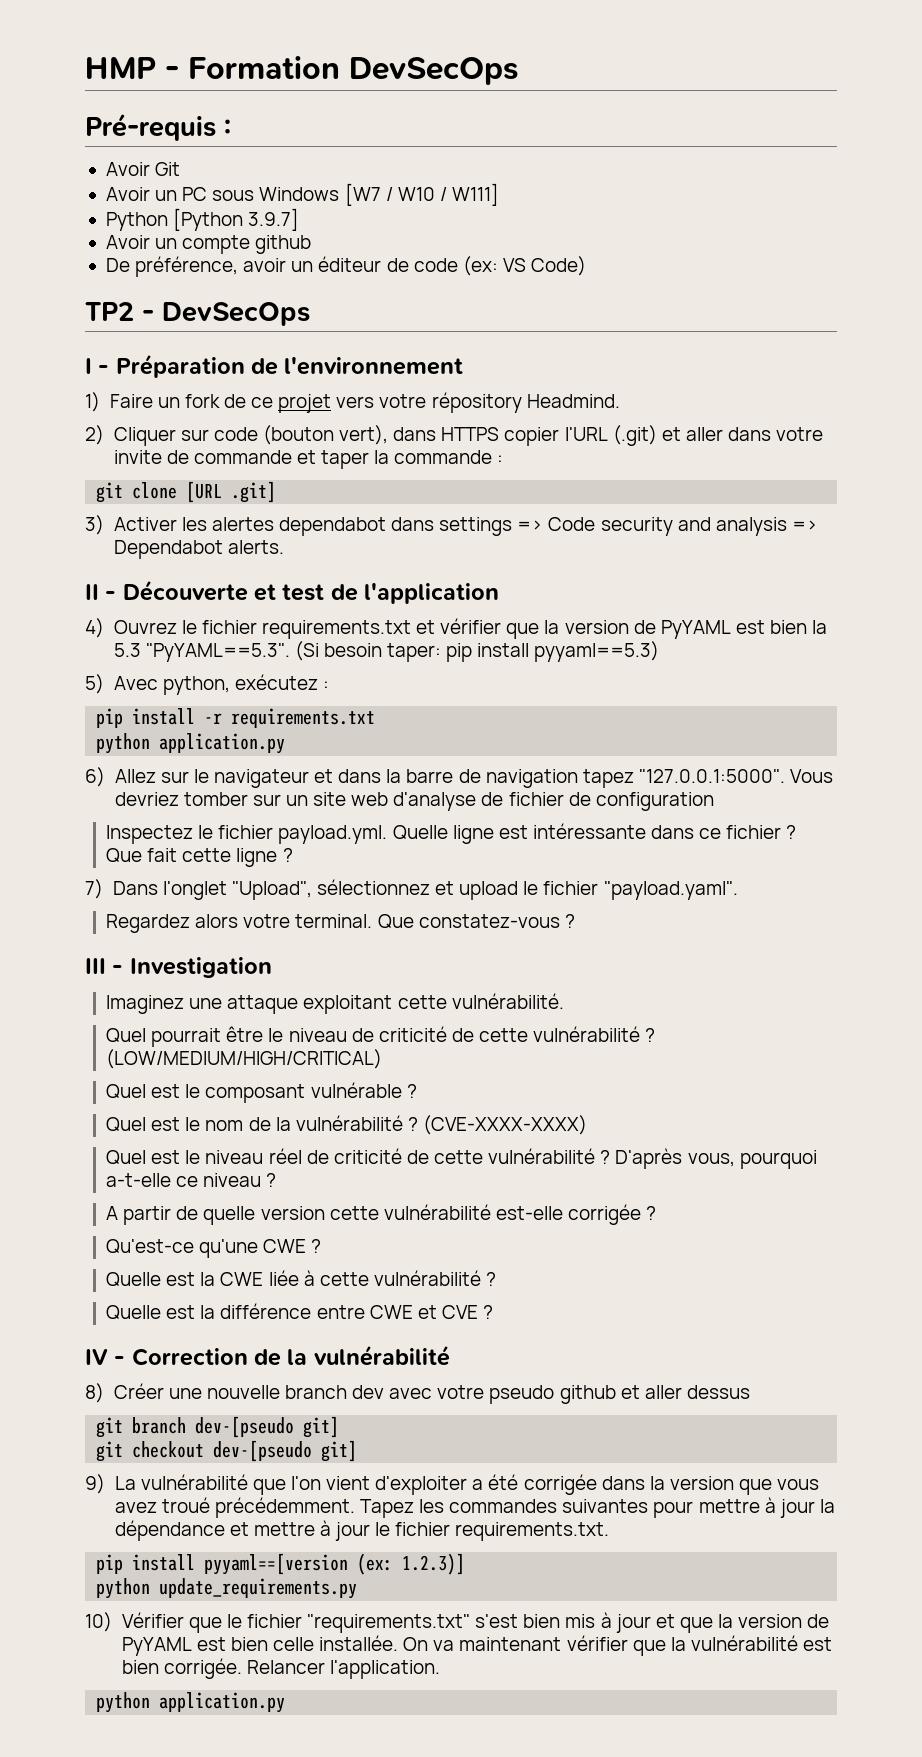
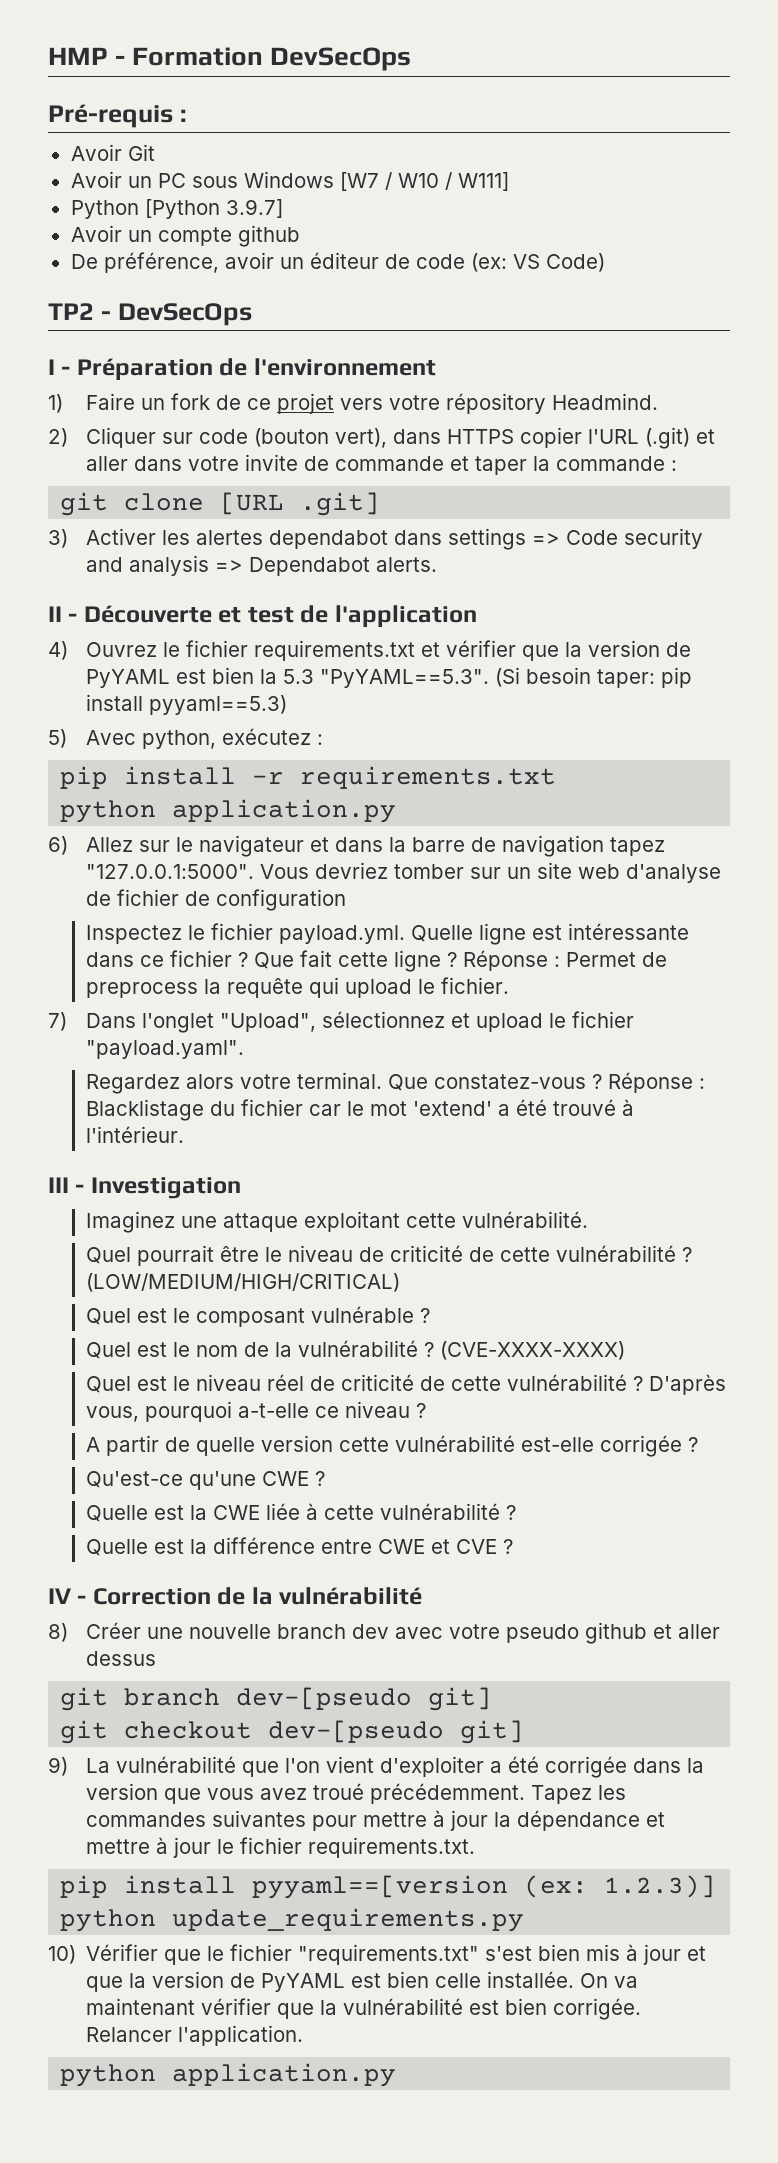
+ Réponse : Permet de preprocess la requête qui upload le fichier.
+ Réponse : Blacklistage du fichier car le mot 'extend' a été trouvé à l'intérieur.

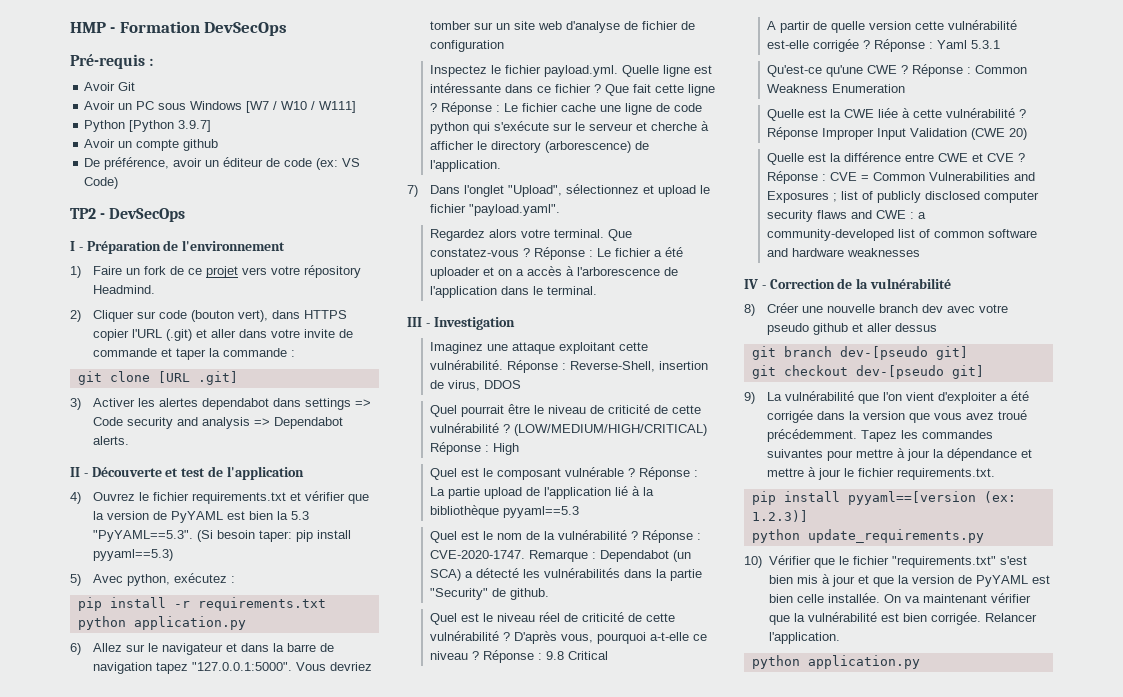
- Réponse : Permet de preprocess la requête qui upload le fichier.
+ Réponse : Le fichier cache une ligne de code python qui s'exécute sur le serveur et cherche à afficher le directory (arborescence) de l'application.
- Réponse : Blacklistage du fichier car le mot 'extend' a été trouvé à l'intérieur.
+ Réponse : Le fichier a été uploader et on a accès à l'arborescence de l'application dans le terminal.
+ Réponse : Reverse-Shell, insertion de virus, DDOS
- (LOW/MEDIUM/HIGH/CRITICAL)
+ (LOW/MEDIUM/HIGH/CRITICAL) Réponse : High
+ Réponse : La partie upload de l'application lié à la bibliothèque pyyaml==5.3
- (CVE-XXXX-XXXX)
+ Réponse : CVE-2020-1747. Remarque : Dependabot (un SCA) a détecté les vulnérabilités dans la partie "Security" de github.
+ Réponse : 9.8 Critical
+ Réponse : Yaml 5.3.1
+ Réponse : Common Weakness Enumeration
+ Réponse Improper Input Validation (CWE 20)
+ Réponse : CVE = Common Vulnerabilities and Exposures ; list of publicly disclosed computer security flaws and CWE : a community-developed list of common software and hardware weaknesses

